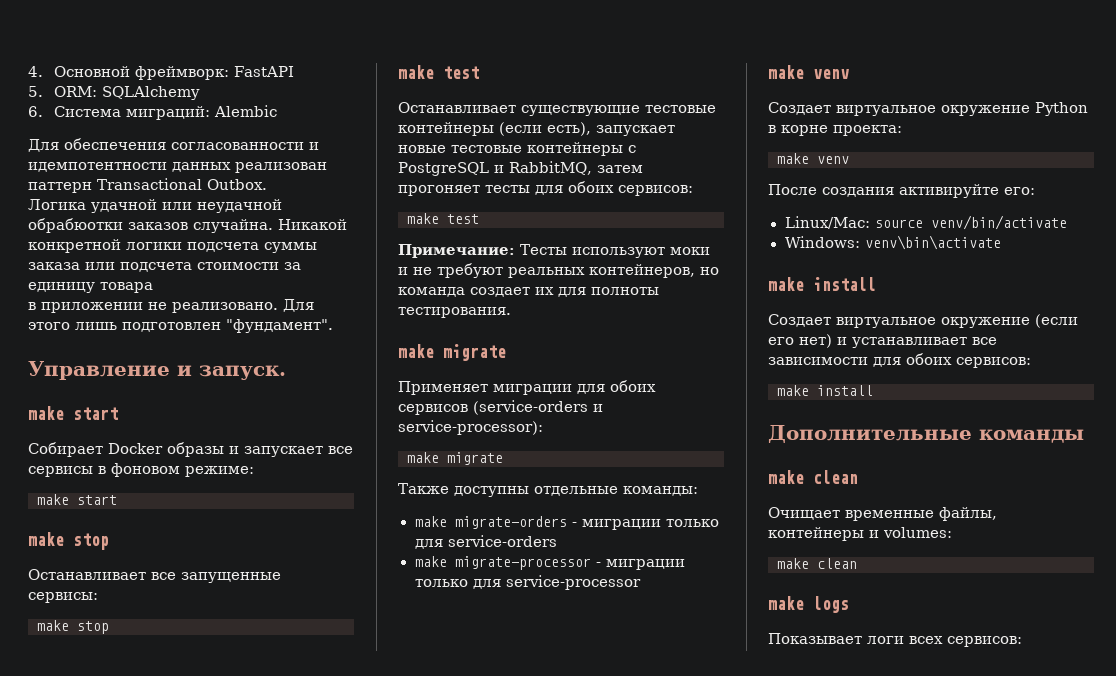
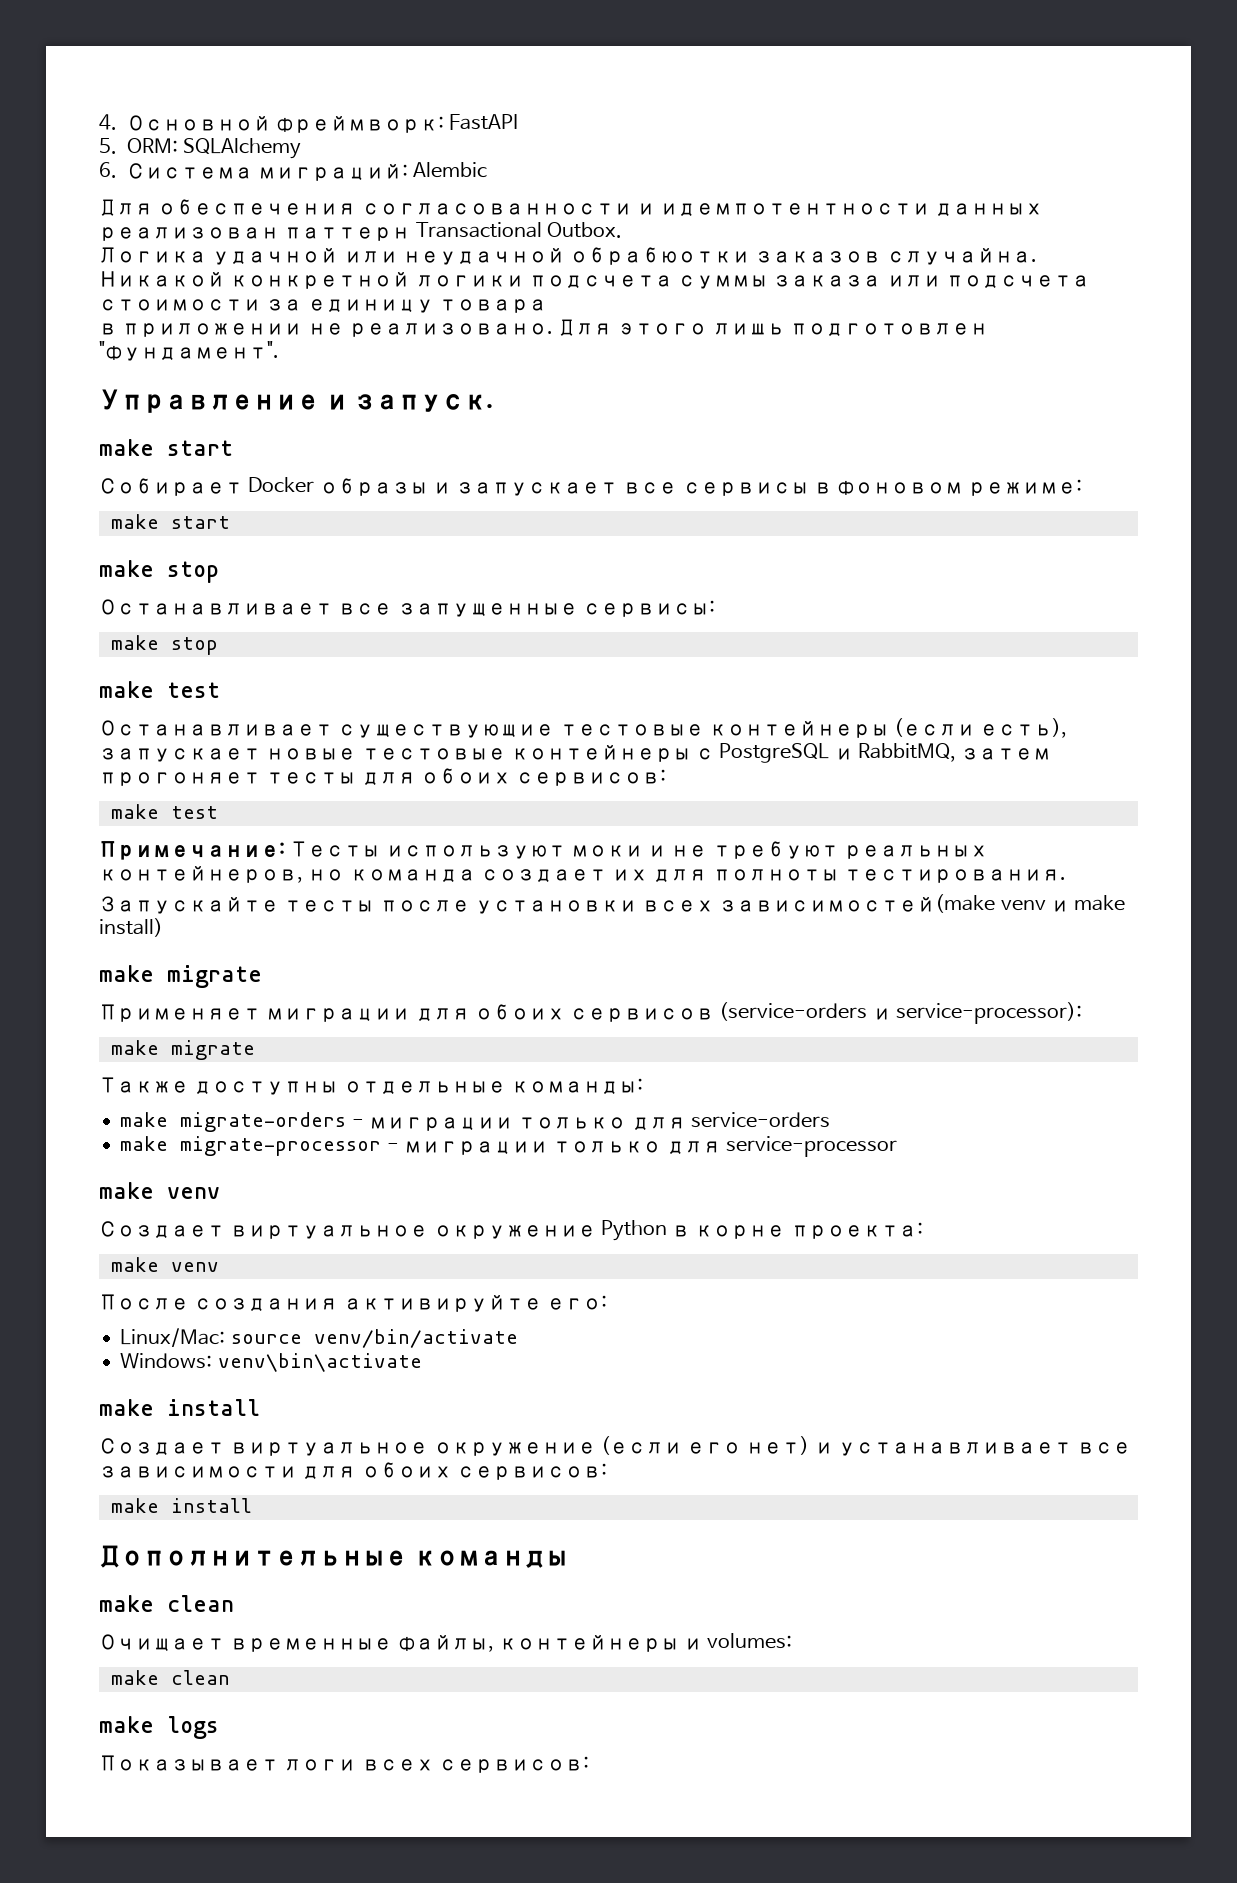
+ Запускайте тесты после установки всех зависимостей(make venv и make install)

